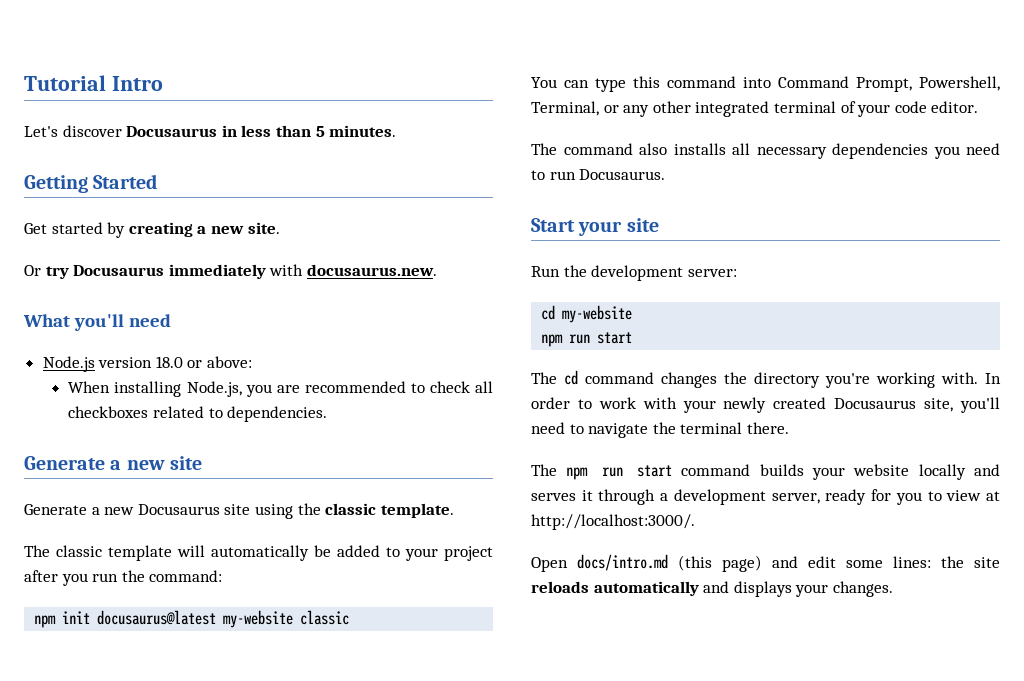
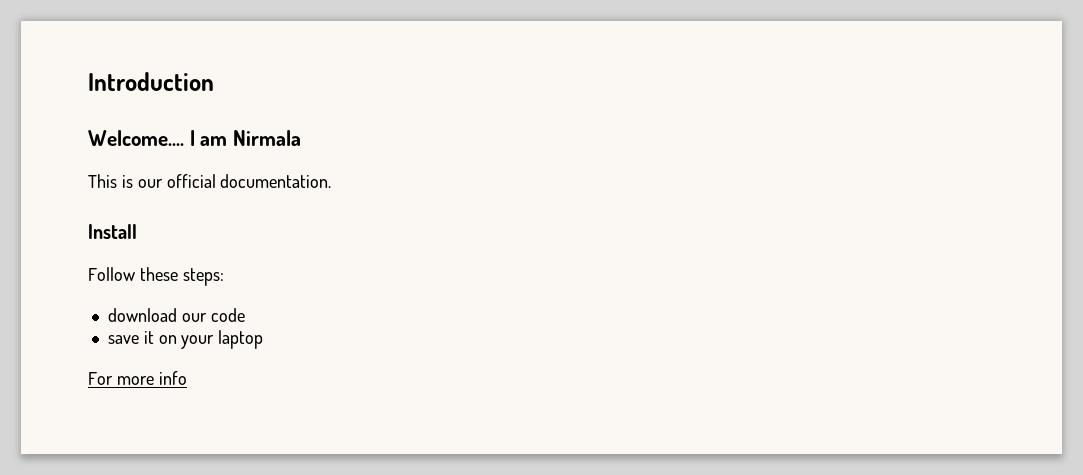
- Tutorial Intro
- Let's discover Docusaurus in less than 5 minutes.
- Getting Started
- Get started by creating a new site.
- Or try Docusaurus immediately with docusaurus.new.
- What you'll need
- Node.js version 18.0 or above:
- When installing Node.js, you are recommended to check all checkboxes related to dependencies.
- Generate a new site
- Generate a new Docusaurus site using the classic template.
- The classic template will automatically be added to your project after you run the command:
- npm init docusaurus@latest my-website classic
- You can type this command into Command Prompt, Powershell, Terminal, or any other integrated terminal of your code editor.
- The command also installs all necessary dependencies you need to run Docusaurus.
- Start your site
- Run the development server:
- cd my-website
- npm run start
- The cd command changes the directory you're working with. In order to work with your newly created Docusaurus site, you'll need to navigate the terminal there.
- The npm run start command builds your website locally and serves it through a development server, ready for you to view at http://localhost:3000/.
- Open docs/intro.md (this page) and edit some lines: the site reloads automatically and displays your changes.
+ Introduction
+ Welcome.... I am Nirmala
+ This is our official documentation.
+ Install
+ Follow these steps:
+ download our code
+ save it on your laptop
+ For more info

